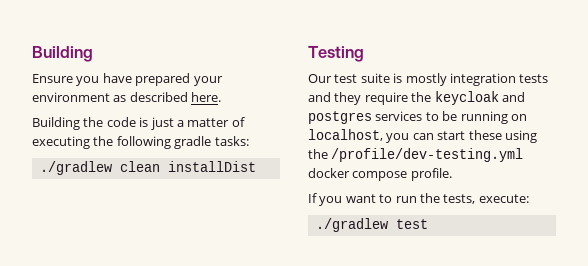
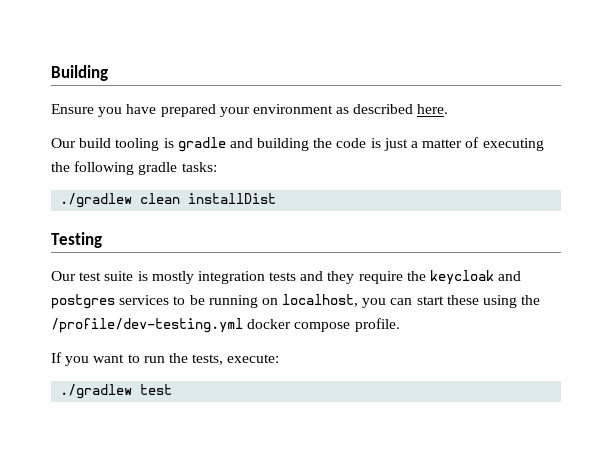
- Building the code is just a matter of executing the following gradle tasks:
+ Our build tooling is gradle and building the code is just a matter of executing the following gradle tasks:

